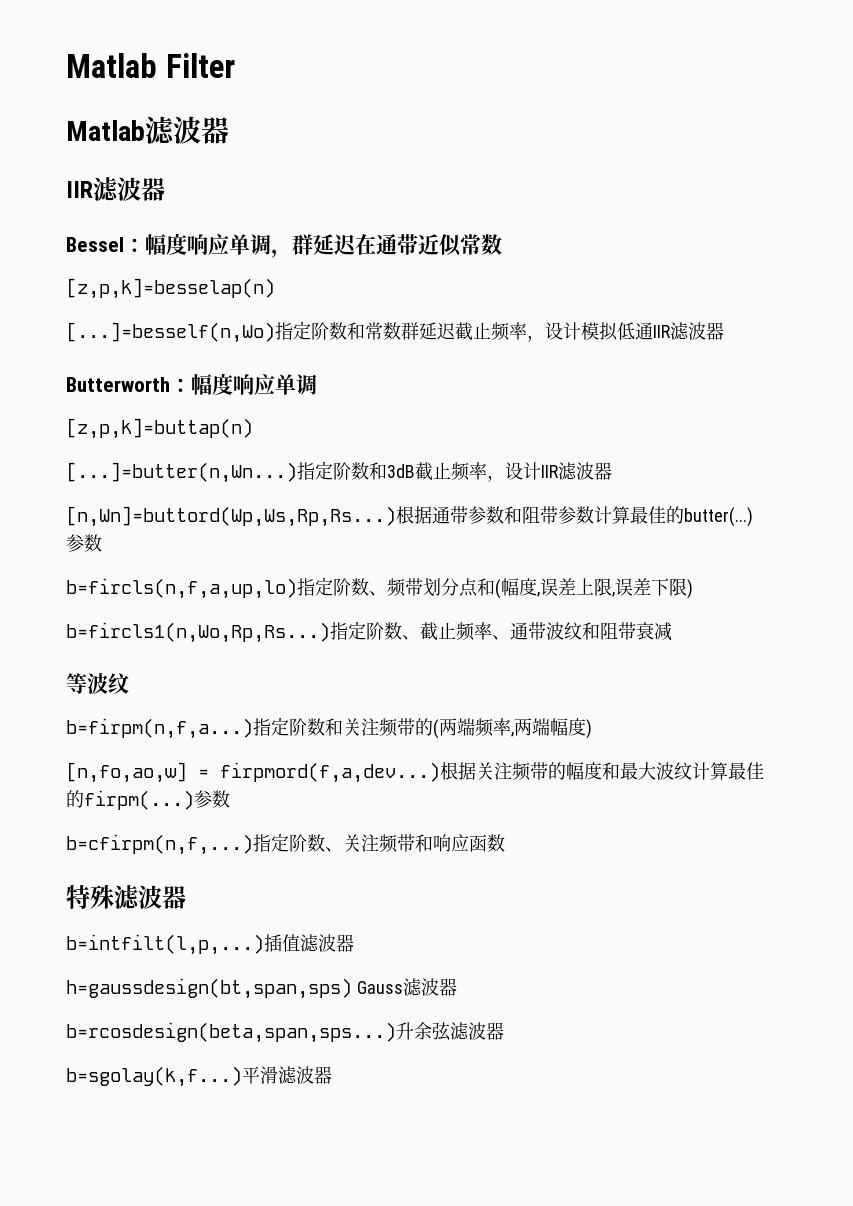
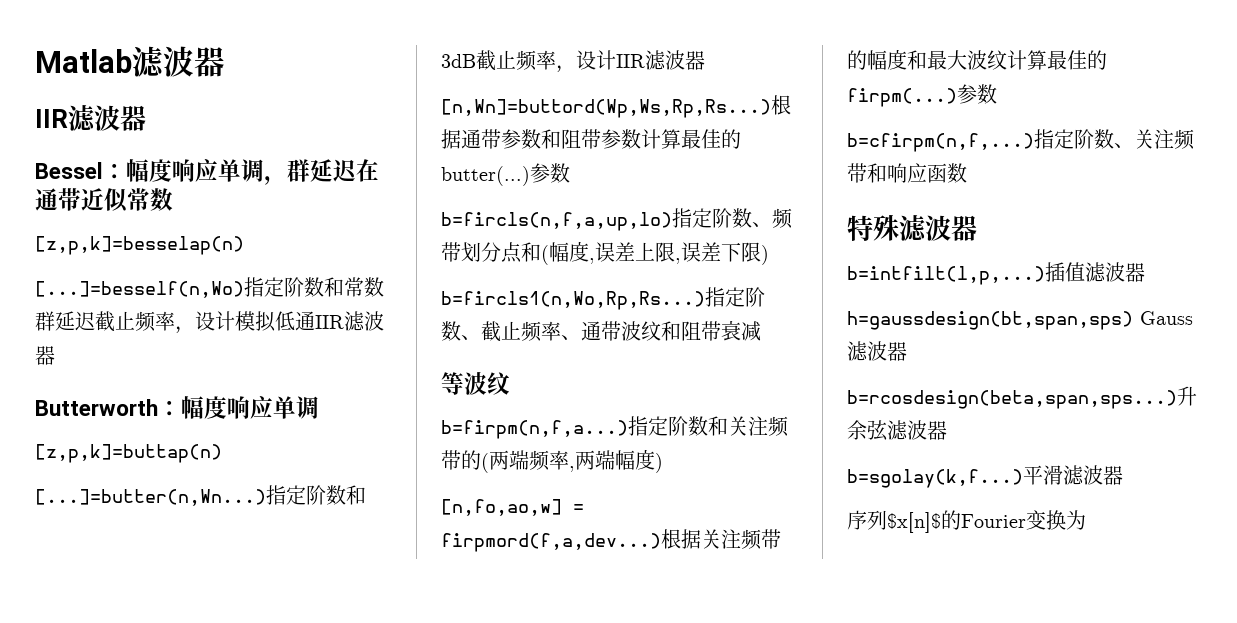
- Matlab Filter
+ 序列$x[n]$的Fourier变换为

